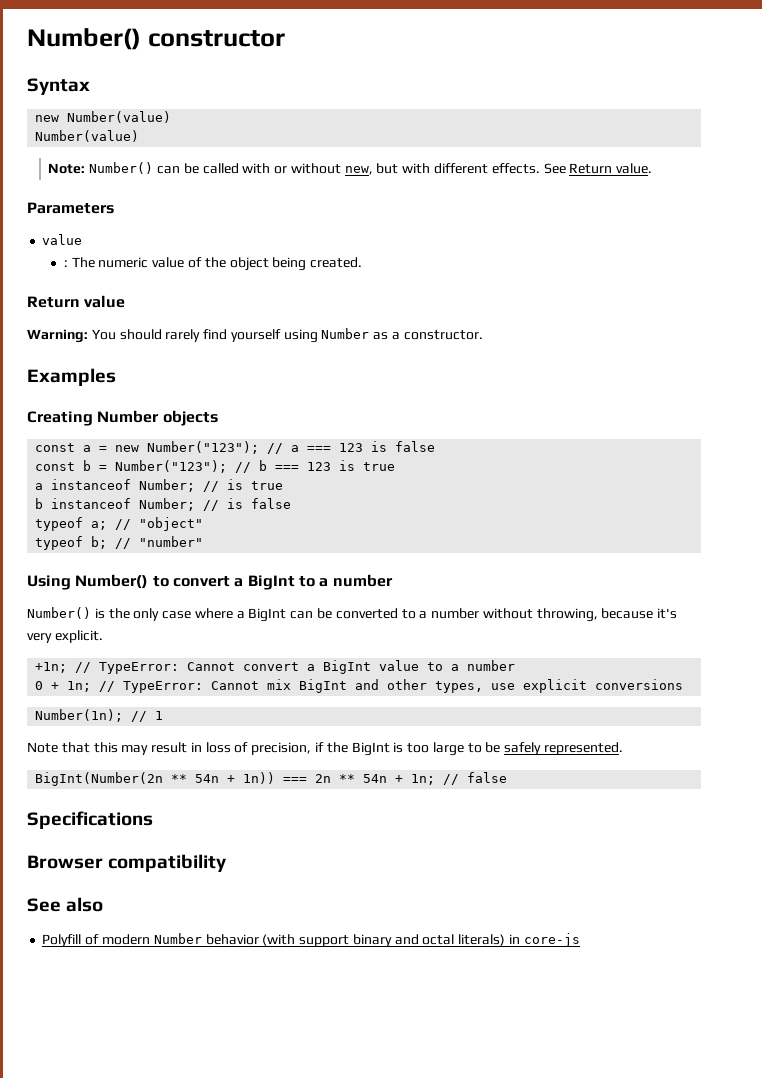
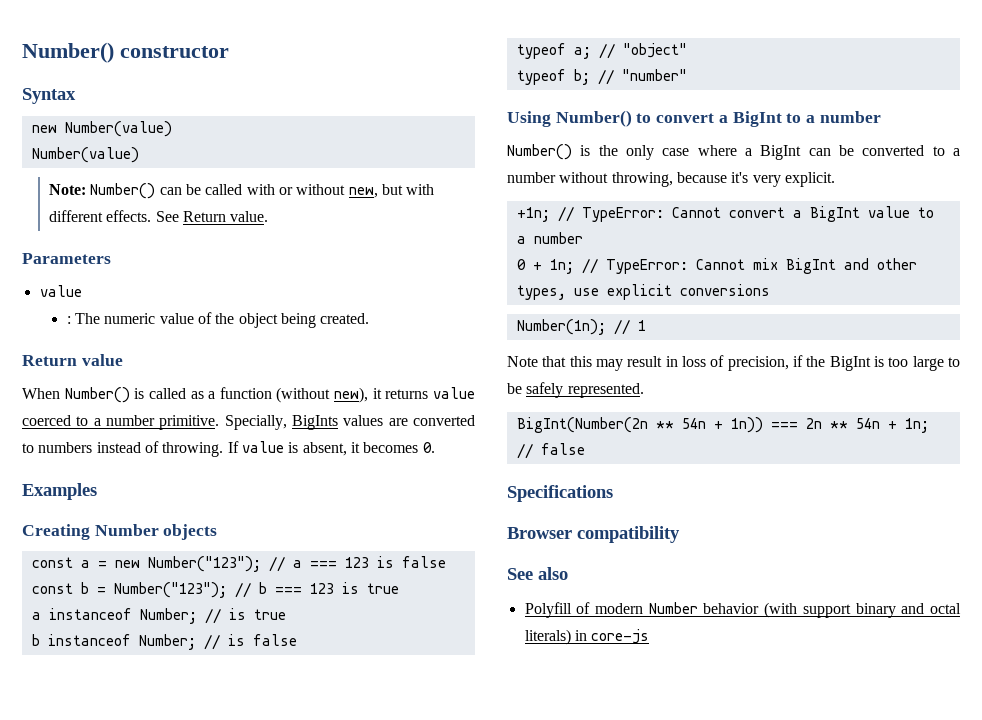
- Warning: You should rarely find yourself using Number as a constructor.
+ When Number() is called as a function (without new), it returns value coerced to a number primitive. Specially, BigInts values are converted to numbers instead of throwing. If value is absent, it becomes 0.

